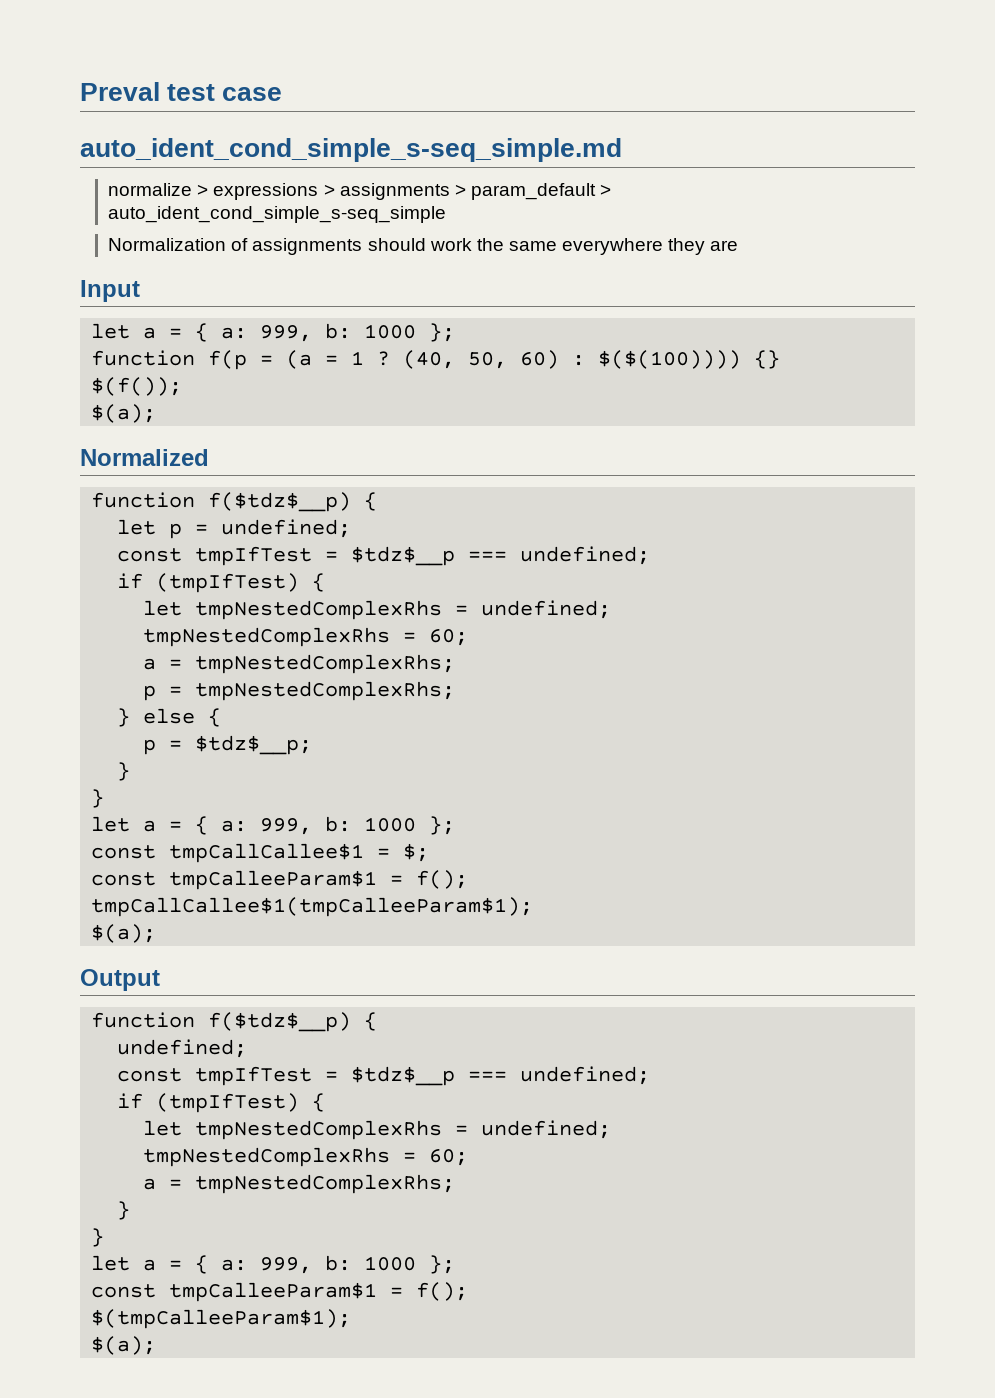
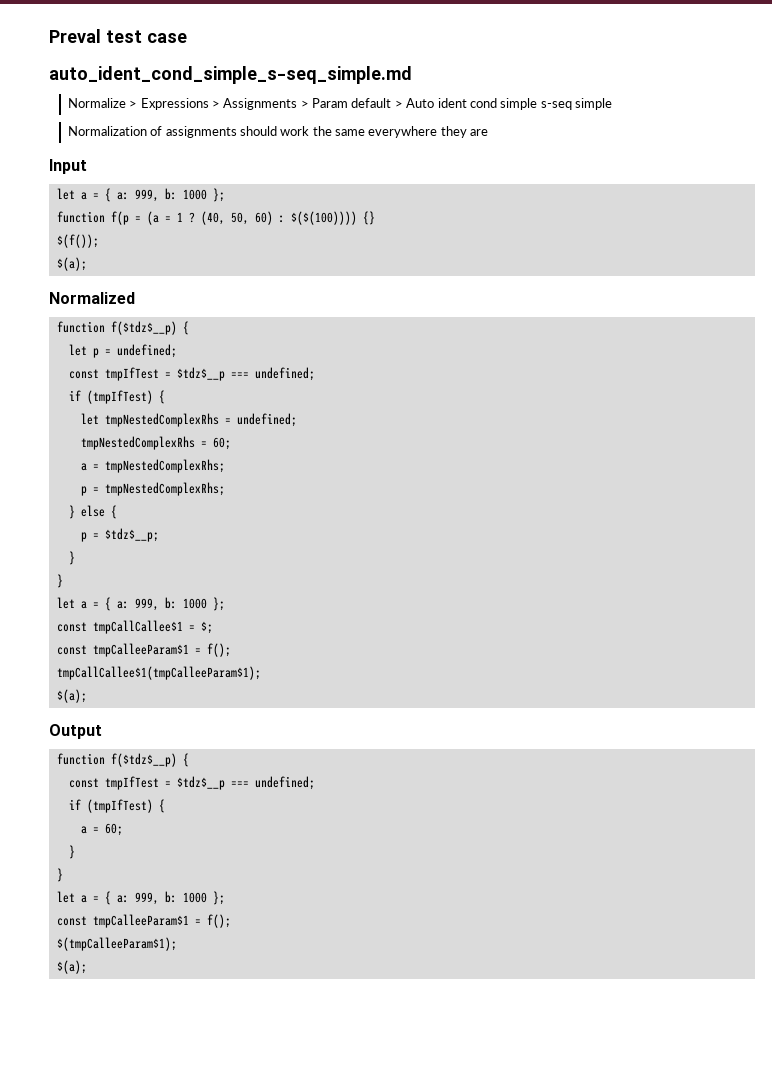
- normalize > expressions > assignments > param_default > auto_ident_cond_simple_s-seq_simple
+ Normalize > Expressions > Assignments > Param default > Auto ident cond simple s-seq simple
  Output
  function f($tdz$__p) {
- undefined;
  const tmpIfTest = $tdz$__p === undefined;
  if (tmpIfTest) {
- let tmpNestedComplexRhs = undefined;
- tmpNestedComplexRhs = 60;
- a = tmpNestedComplexRhs;
+ a = 60;

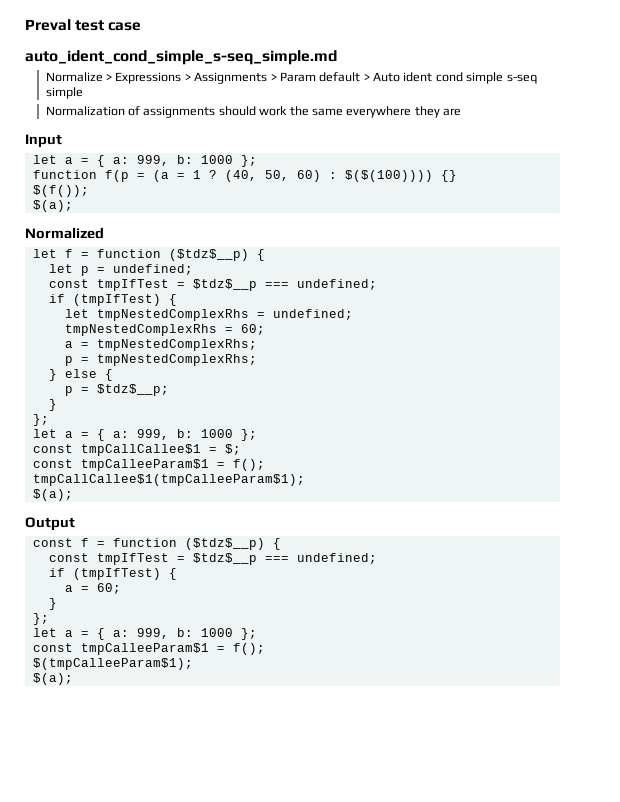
  Normalized
- function f($tdz$__p) {
+ let f = function ($tdz$__p) {
  p = $tdz$__p;
  }
- }
+ };
  Output
- function f($tdz$__p) {
+ const f = function ($tdz$__p) {
  a = 60;
  }
- }
+ };

